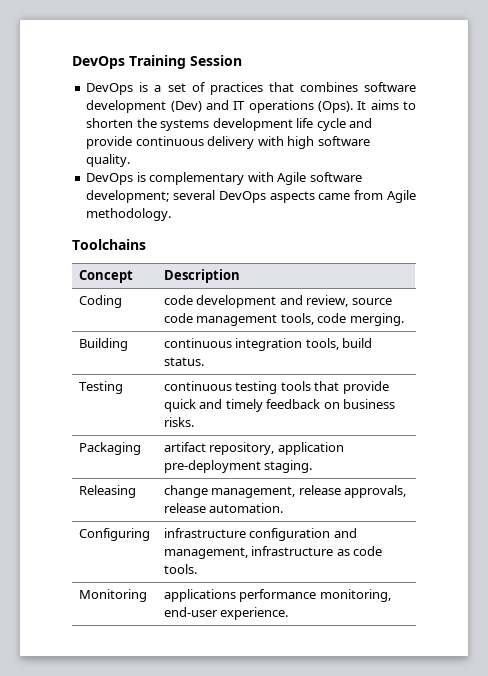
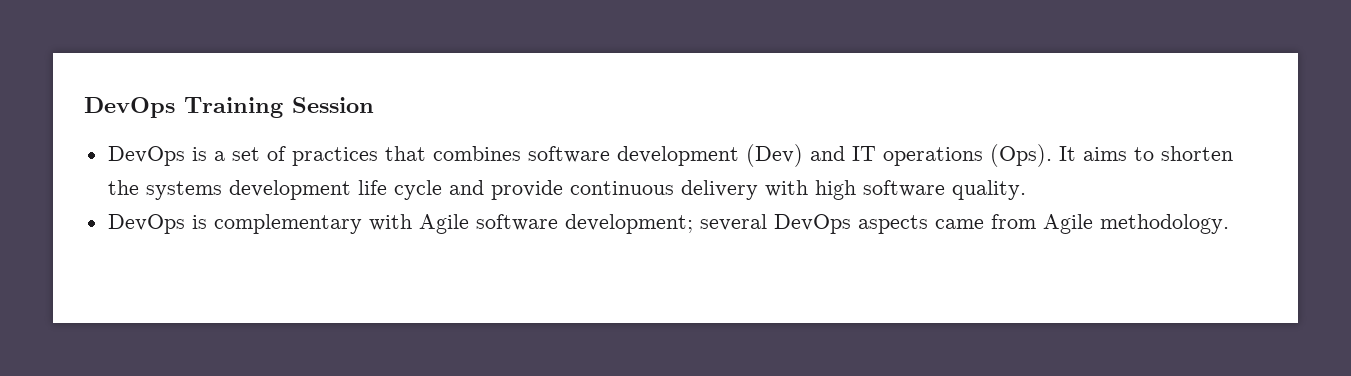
- Toolchains
- Concept | Description
- Coding | code development and review, source code management tools, code merging.
- Building | continuous integration tools, build status.
- Testing | continuous testing tools that provide quick and timely feedback on business risks.
- Packaging | artifact repository, application pre-deployment staging.
- Releasing | change management, release approvals, release automation.
- Configuring | infrastructure configuration and management, infrastructure as code tools.
- Monitoring | applications performance monitoring, end-user experience.

